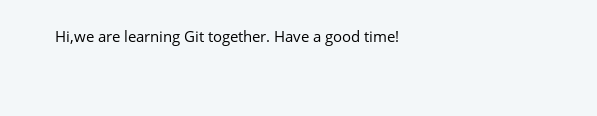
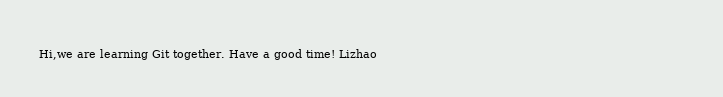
+ Lizhao

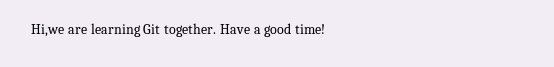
- Lizhao

